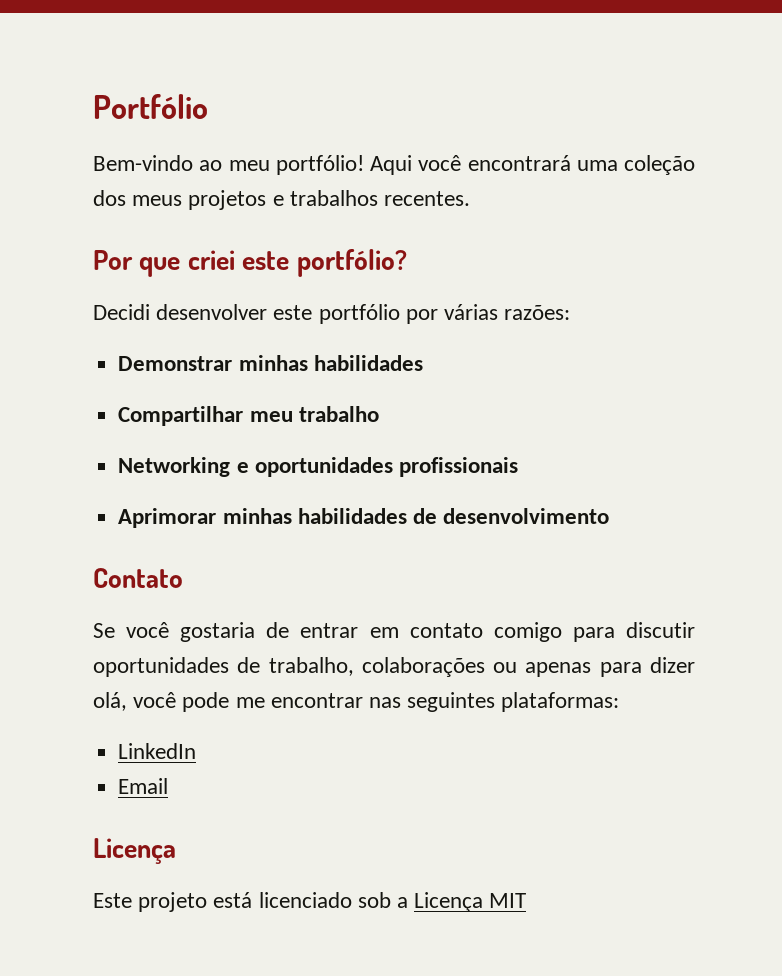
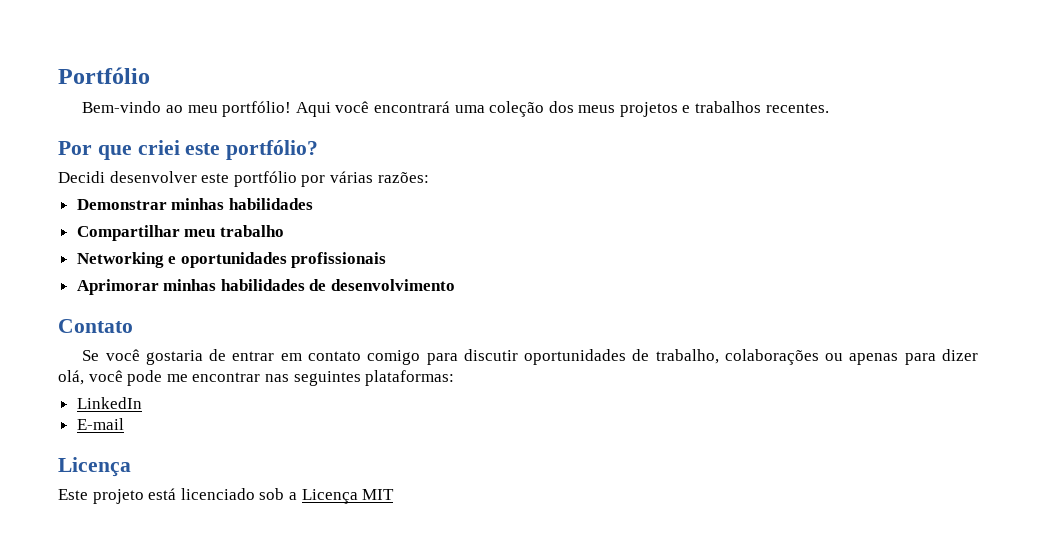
- Email
+ E-mail

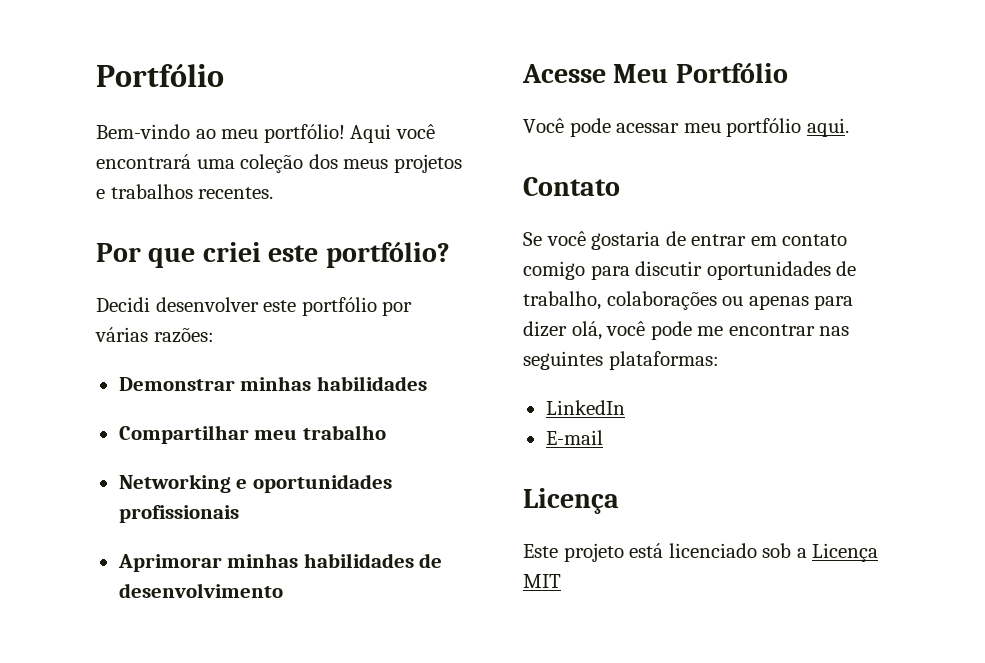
+ Acesse Meu Portfólio
+ Você pode acessar meu portfólio aqui.

